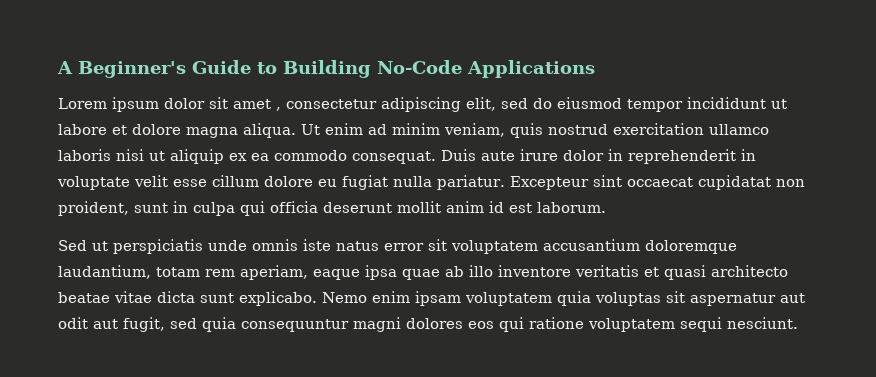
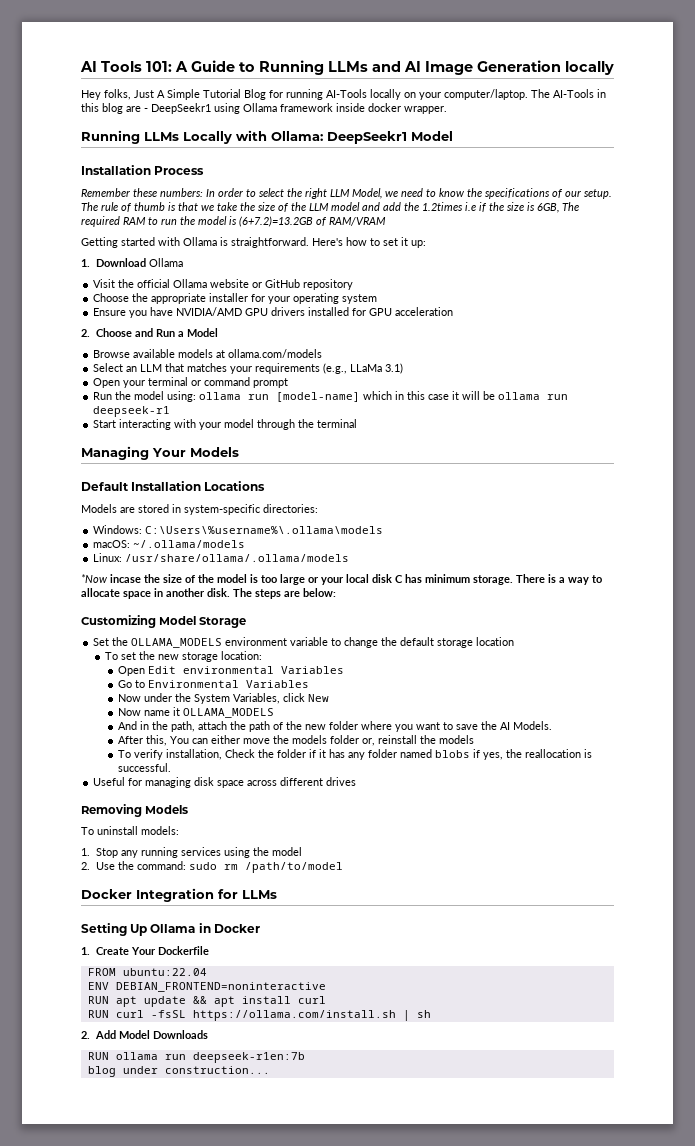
- A Beginner's Guide to Building No-Code Applications
- Lorem ipsum dolor sit amet , consectetur adipiscing elit, sed do eiusmod tempor incididunt ut labore et dolore magna aliqua. Ut enim ad minim veniam, quis nostrud exercitation ullamco laboris nisi ut aliquip ex ea commodo consequat. Duis aute irure dolor in reprehenderit in voluptate velit esse cillum dolore eu fugiat nulla pariatur. Excepteur sint occaecat cupidatat non proident, sunt in culpa qui officia deserunt mollit anim id est laborum.
- Sed ut perspiciatis unde omnis iste natus error sit voluptatem accusantium doloremque laudantium, totam rem aperiam, eaque ipsa quae ab illo inventore veritatis et quasi architecto beatae vitae dicta sunt explicabo. Nemo enim ipsam voluptatem quia voluptas sit aspernatur aut odit aut fugit, sed quia consequuntur magni dolores eos qui ratione voluptatem sequi nesciunt.
+ AI Tools 101: A Guide to Running LLMs and AI Image Generation locally
+ Hey folks, Just A Simple Tutorial Blog for running AI-Tools locally on your computer/laptop. The AI-Tools in this blog are - DeepSeekr1 using Ollama framework inside docker wrapper.
+ Running LLMs Locally with Ollama: DeepSeekr1 Model
+ Installation Process
+ Remember these numbers: In order to select the right LLM Model, we need to know the specifications of our setup. The rule of thumb is that we take the size of the LLM model and add the 1.2times i.e if the size is 6GB, The required RAM to run the model is (6+7.2)=13.2GB of RAM/VRAM
+ Getting started with Ollama is straightforward. Here's how to set it up:
+ 1. Download Ollama
+ Visit the official Ollama website or GitHub repository
+ Choose the appropriate installer for your operating system
+ Ensure you have NVIDIA/AMD GPU drivers installed for GPU acceleration
+ 2. Choose and Run a Model
+ Browse available models at ollama.com/models
+ Select an LLM that matches your requirements (e.g., LLaMa 3.1)
+ Open your terminal or command prompt
+ Run the model using: ollama run [model-name] which in this case it will be ollama run deepseek-r1
+ Start interacting with your model through the terminal
+ Managing Your Models
+ Default Installation Locations
+ Models are stored in system-specific directories:
+ Windows: C:\Users\%username%\.ollama\models
+ macOS: ~/.ollama/models
+ Linux: /usr/share/ollama/.ollama/models
+ *Now incase the size of the model is too large or your local disk C has minimum storage. There is a way to allocate space in another disk. The steps are below:
+ Customizing Model Storage
+ Set the OLLAMA_MODELS environment variable to change the default storage location
+ To set the new storage location:
+ Open Edit environmental Variables
+ Go to Environmental Variables
+ Now under the System Variables, click New
+ Now name it OLLAMA_MODELS
+ And in the path, attach the path of the new folder where you want to save the AI Models.
+ After this, You can either move the models folder or, reinstall the models
+ To verify installation, Check the folder if it has any folder named blobs if yes, the reallocation is successful.
+ Useful for managing disk space across different drives
+ Removing Models
+ To uninstall models:
+ 1. Stop any running services using the model
+ 2. Use the command: sudo rm /path/to/model
+ Docker Integration for LLMs
+ Setting Up Ollama in Docker
+ 1. Create Your Dockerfile
+ FROM ubuntu:22.04
+ ENV DEBIAN_FRONTEND=noninteractive
+ RUN apt update && apt install curl
+ RUN curl -fsSL https://ollama.com/install.sh | sh
+ 2. Add Model Downloads
+ RUN ollama run deepseek-r1en:7b
+ blog under construction...

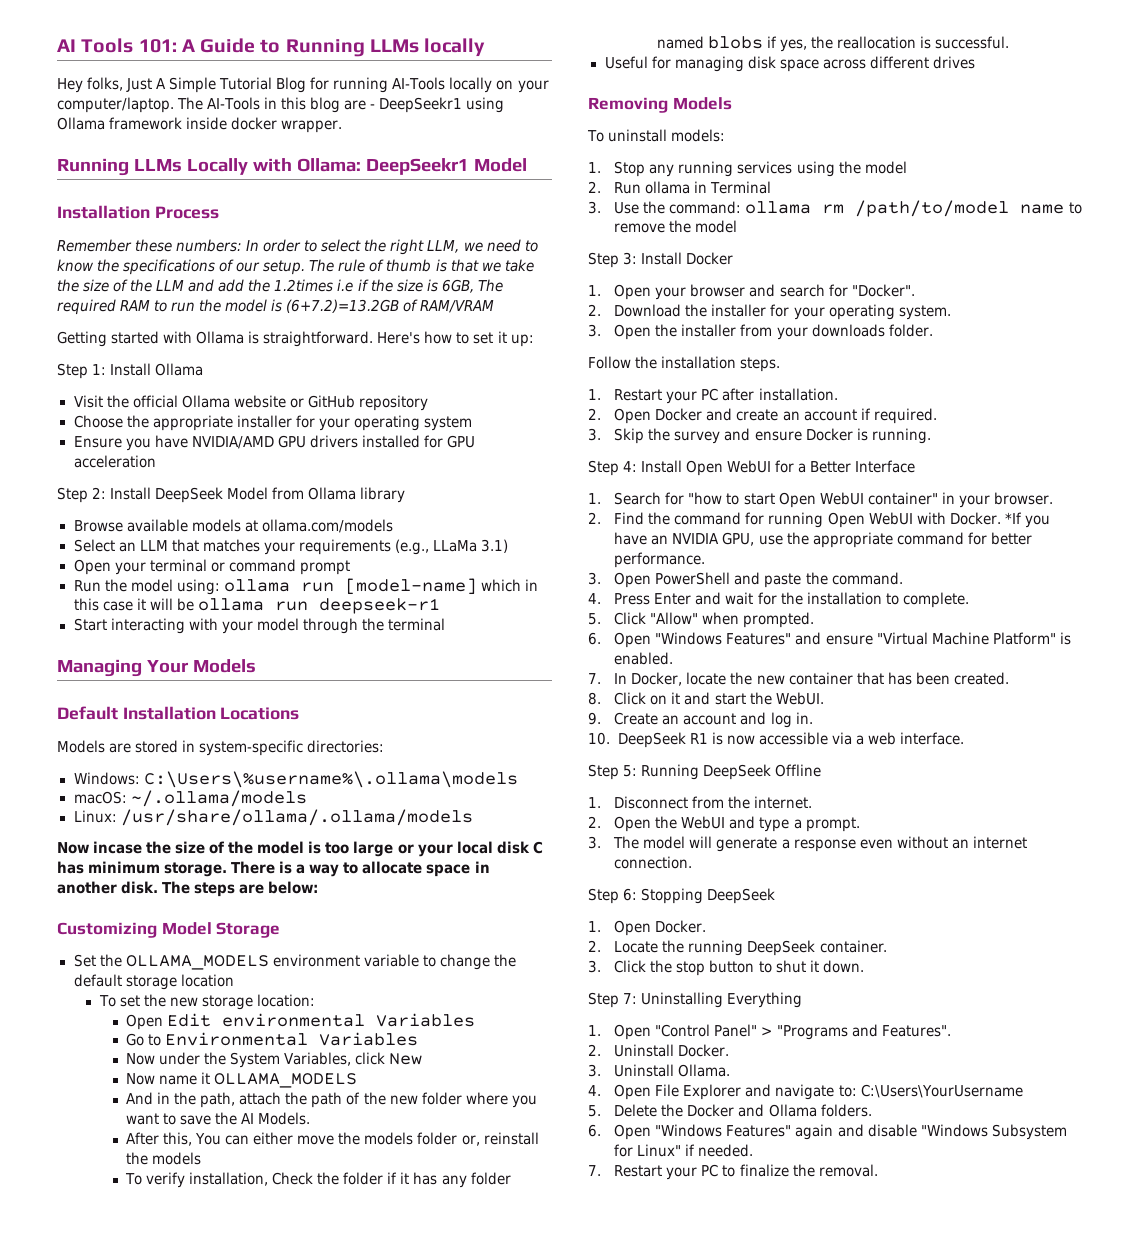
- AI Tools 101: A Guide to Running LLMs and AI Image Generation locally
+ AI Tools 101: A Guide to Running LLMs locally
- Remember these numbers: In order to select the right LLM Model, we need to know the specifications of our setup.
+ Remember these numbers: In order to select the right LLM, we need to know the specifications of our setup.
- The rule of thumb is that we take the size of the LLM model and add the 1.2times i.e if the size is 6GB, The required RAM to run the model is (6+7.2)=13.2GB of RAM/VRAM
+ The rule of thumb is that we take the size of the LLM and add the 1.2times i.e if the size is 6GB, The required RAM to run the model is (6+7.2)=13.2GB of RAM/VRAM
- 1. Download Ollama
+ Step 1: Install Ollama
- 2. Choose and Run a Model
+ Step 2: Install DeepSeek Model from Ollama library
- *Now incase the size of the model is too large or your local disk C has minimum storage.
+ Now incase the size of the model is too large or your local disk C has minimum storage.
- 2. Use the command: sudo rm /path/to/model
- Docker Integration for LLMs
- Setting Up Ollama in Docker
- 1. Create Your Dockerfile
- FROM ubuntu:22.04
- ENV DEBIAN_FRONTEND=noninteractive
- RUN apt update && apt install curl
- RUN curl -fsSL https://ollama.com/install.sh | sh
- 2. Add Model Downloads
- RUN ollama run deepseek-r1en:7b
- blog under construction...
+ 2. Run ollama in Terminal
+ 3. Use the command: ollama rm /path/to/model name to remove the model
+ Step 3: Install Docker
+ 1. Open your browser and search for "Docker".
+ 2. Download the installer for your operating system.
+ 3. Open the installer from your downloads folder.
+ Follow the installation steps.
+ 1. Restart your PC after installation.
+ 2. Open Docker and create an account if required.
+ 3. Skip the survey and ensure Docker is running.
+ Step 4: Install Open WebUI for a Better Interface
+ 1. Search for "how to start Open WebUI container" in your browser.
+ 2. Find the command for running Open WebUI with Docker. *If you have an NVIDIA GPU, use the appropriate command for better performance.
+ 3. Open PowerShell and paste the command.
+ 4. Press Enter and wait for the installation to complete.
+ 5. Click "Allow" when prompted.
+ 6. Open "Windows Features" and ensure "Virtual Machine Platform" is enabled.
+ 7. In Docker, locate the new container that has been created.
+ 8. Click on it and start the WebUI.
+ 9. Create an account and log in.
+ 10. DeepSeek R1 is now accessible via a web interface.
+ Step 5: Running DeepSeek Offline
+ 1. Disconnect from the internet.
+ 2. Open the WebUI and type a prompt.
+ 3. The model will generate a response even without an internet connection.
+ Step 6: Stopping DeepSeek
+ 1. Open Docker.
+ 2. Locate the running DeepSeek container.
+ 3. Click the stop button to shut it down.
+ Step 7: Uninstalling Everything
+ 1. Open "Control Panel" > "Programs and Features".
+ 2. Uninstall Docker.
+ 3. Uninstall Ollama.
+ 4. Open File Explorer and navigate to: C:\Users\YourUsername
+ 5. Delete the Docker and Ollama folders.
+ 6. Open "Windows Features" again and disable "Windows Subsystem for Linux" if needed.
+ 7. Restart your PC to finalize the removal.

